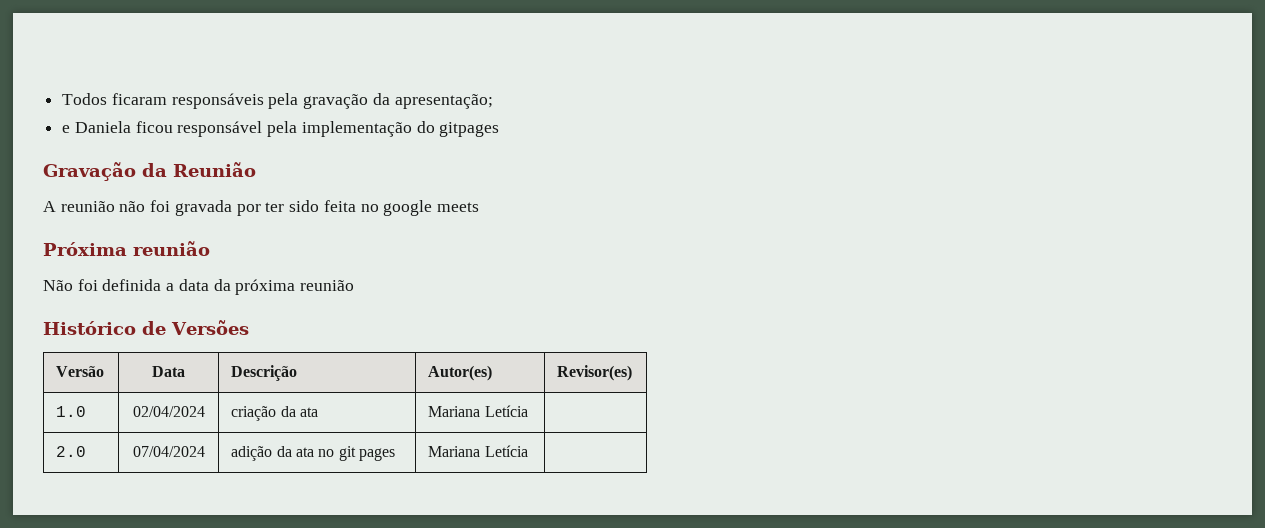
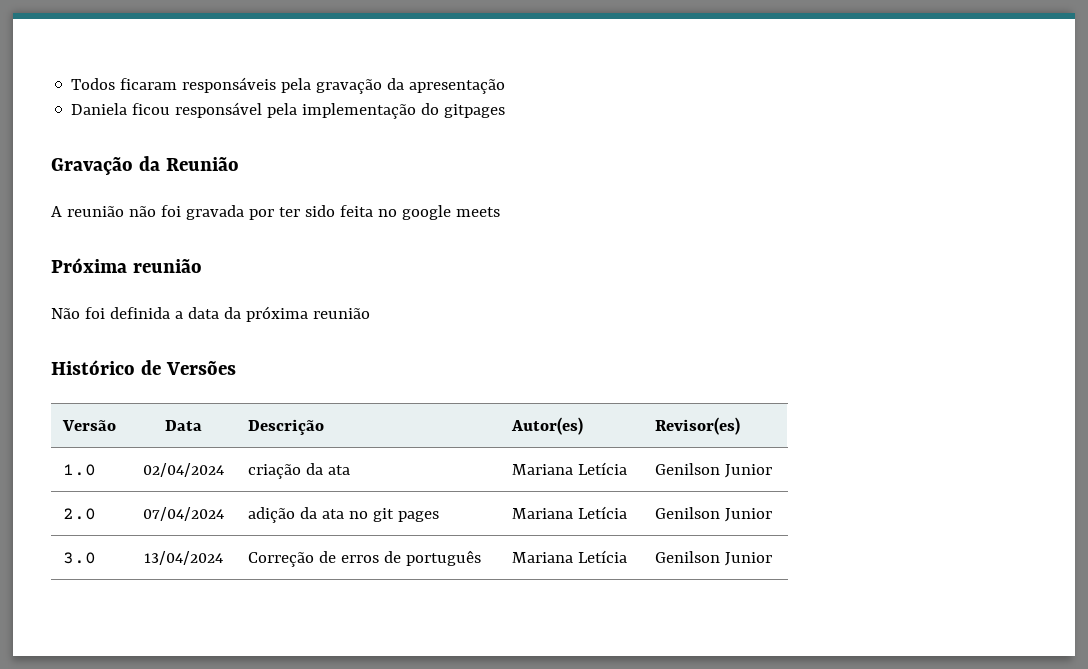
- Todos ficaram responsáveis pela gravação da apresentação;
- e Daniela ficou responsável pela implementação do gitpages
+ Todos ficaram responsáveis pela gravação da apresentação
+ Daniela ficou responsável pela implementação do gitpages
- 1.0 | 02/04/2024 | criação da ata | Mariana Letícia |
+ 1.0 | 02/04/2024 | criação da ata | Mariana Letícia | Genilson Junior
- 2.0 | 07/04/2024 | adição da ata no git pages | Mariana Letícia |
+ 2.0 | 07/04/2024 | adição da ata no git pages | Mariana Letícia | Genilson Junior
+ 3.0 | 13/04/2024 | Correção de erros de português | Mariana Letícia | Genilson Junior

